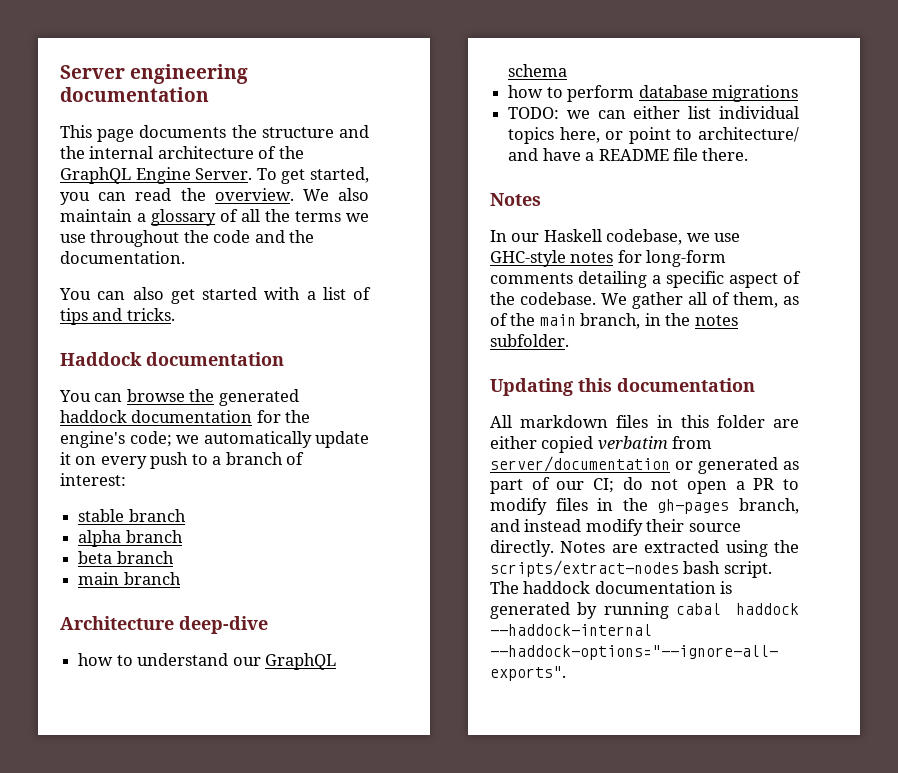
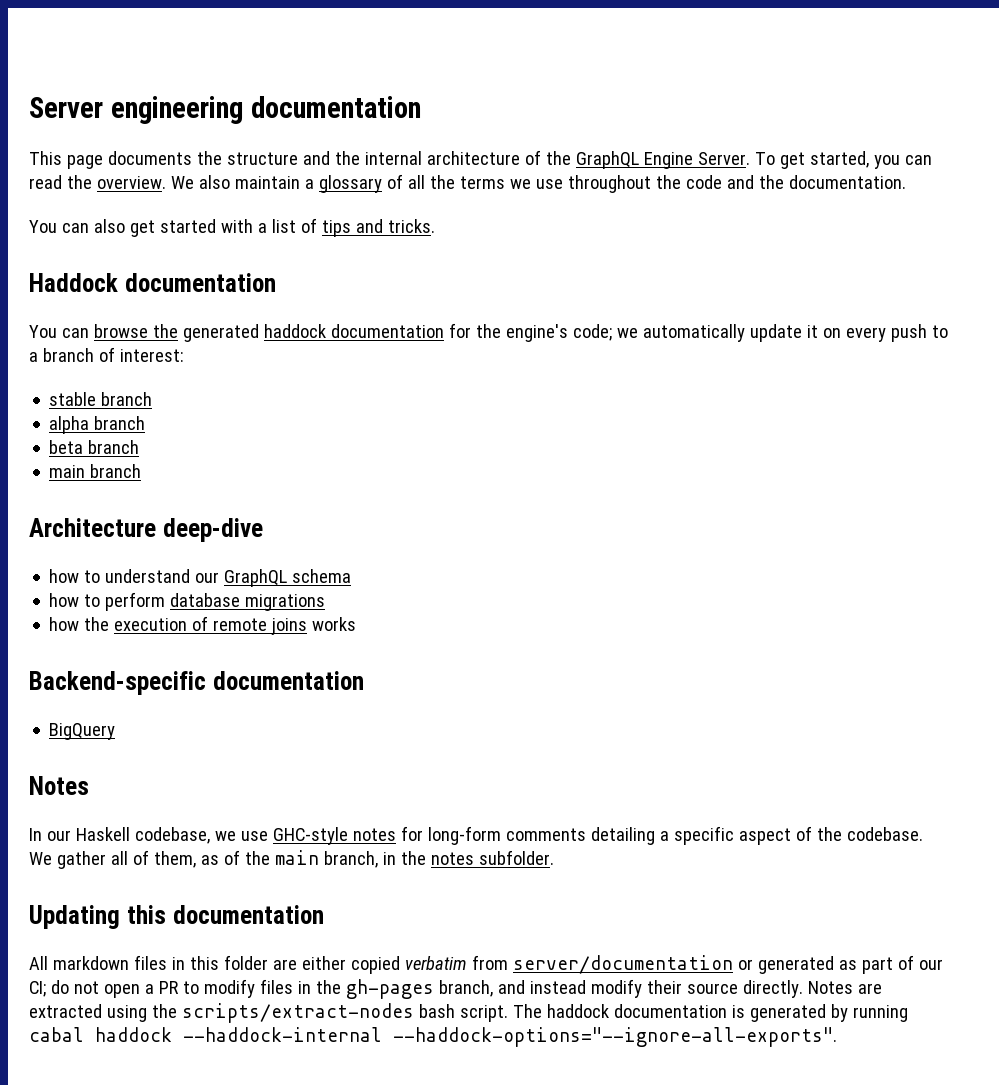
- TODO: we can either list individual topics here, or point to architecture/ and have a README file there.
+ how the execution of remote joins works
+ Backend-specific documentation
+ BigQuery

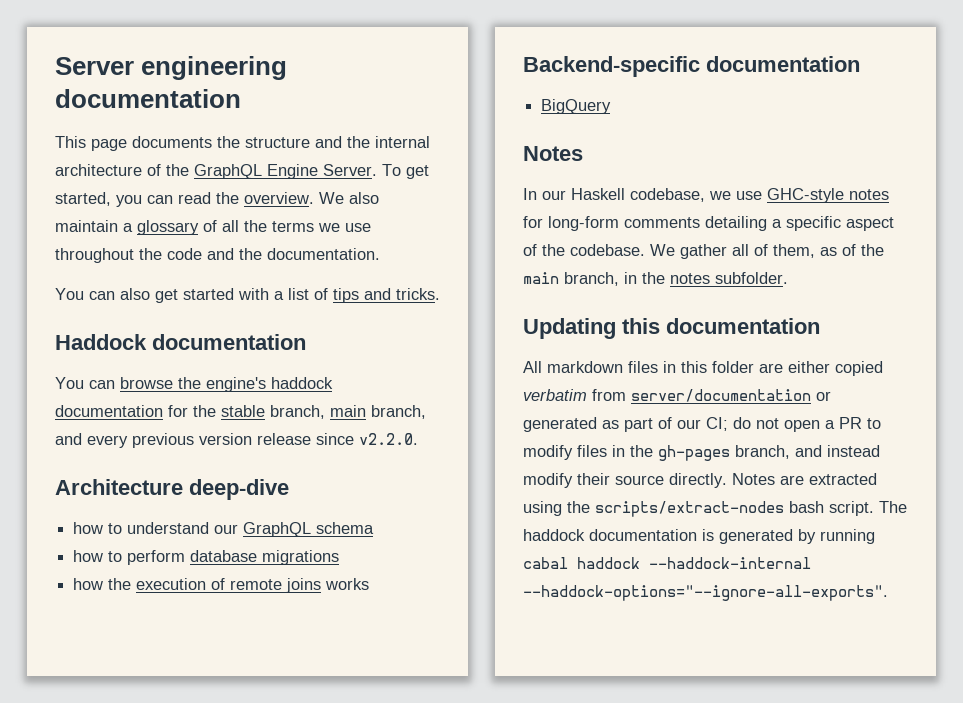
- You can browse the generated haddock documentation for the engine's code; we automatically update it on every push to a branch of interest:
- stable branch
- alpha branch
- beta branch
- main branch
+ You can browse the engine's haddock documentation for the stable branch, main branch, and every previous version release since v2.2.0.

